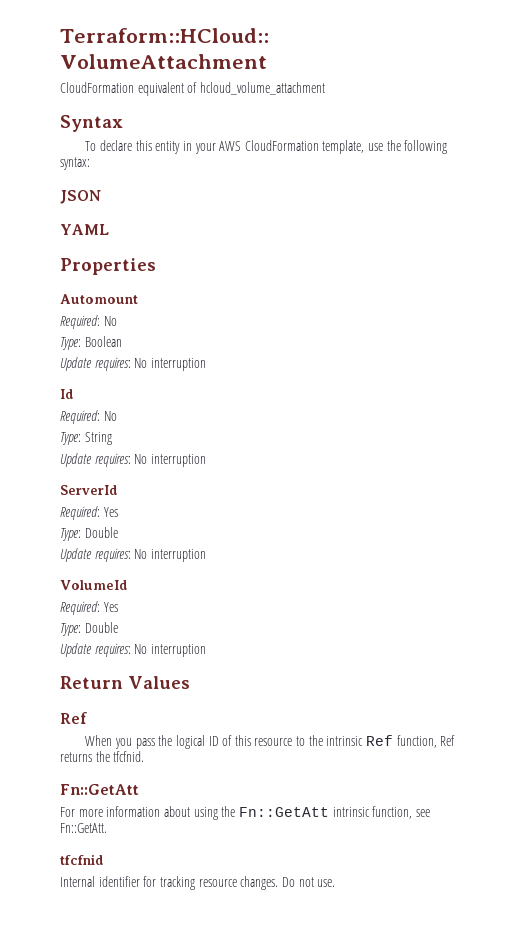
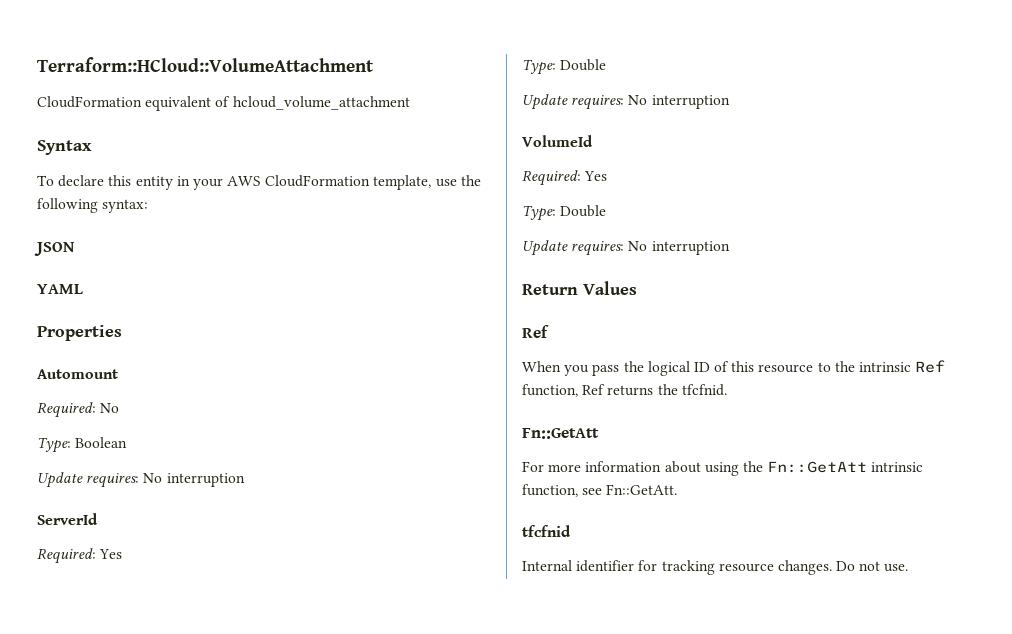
- Id
- Required: No
- Type: String
- Update requires: No interruption

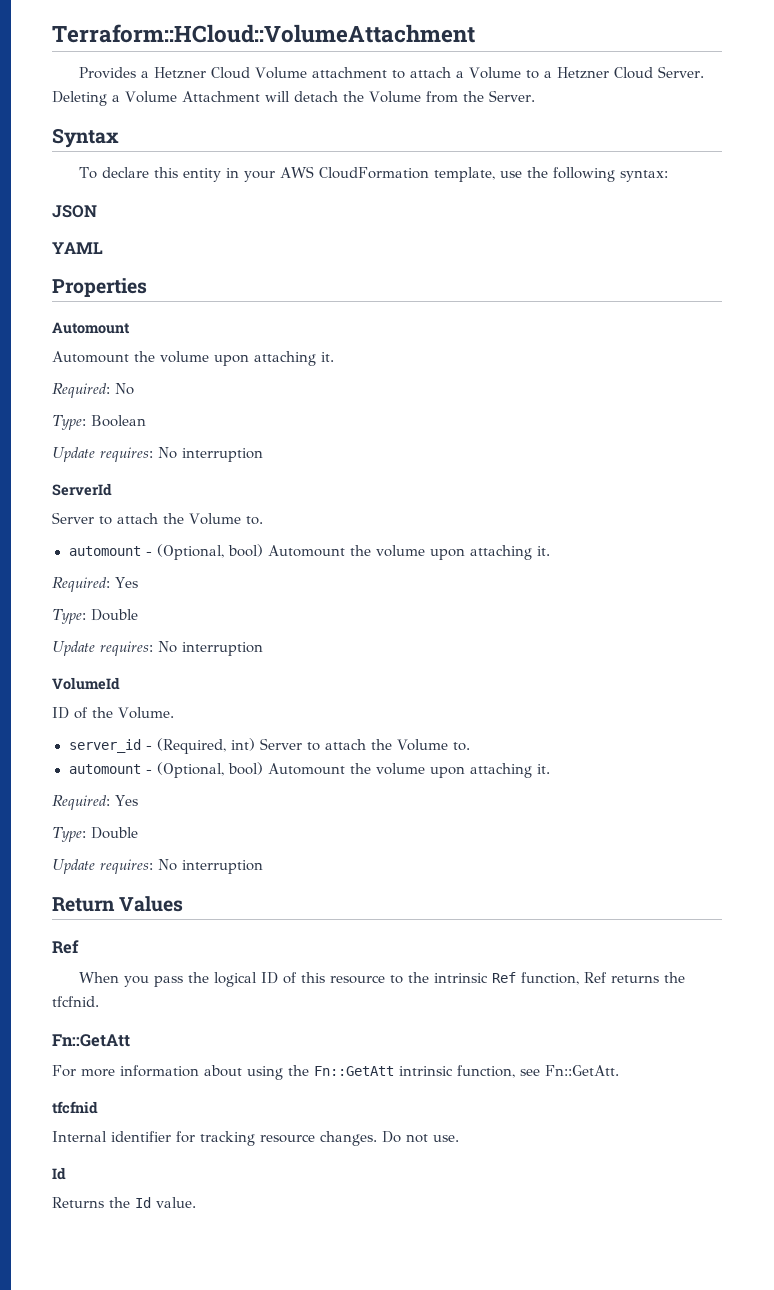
- CloudFormation equivalent of hcloud_volume_attachment
+ Provides a Hetzner Cloud Volume attachment to attach a Volume to a Hetzner Cloud Server. Deleting a Volume Attachment will detach the Volume from the Server.
  Properties
  Automount
+ Automount the volume upon attaching it.
  ServerId
+ Server to attach the Volume to.
+ automount - (Optional, bool) Automount the volume upon attaching it.
+ ID of the Volume.
+ server_id - (Required, int) Server to attach the Volume to.
+ automount - (Optional, bool) Automount the volume upon attaching it.
  Do not use.
+ Id
+ Returns the Id value.

